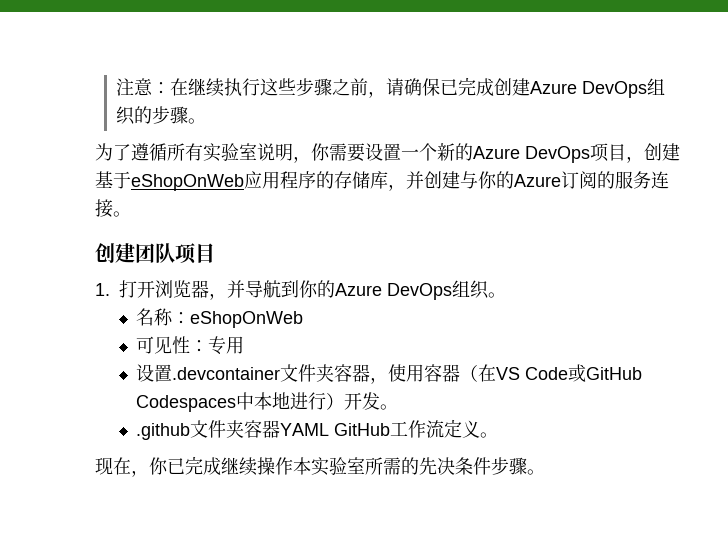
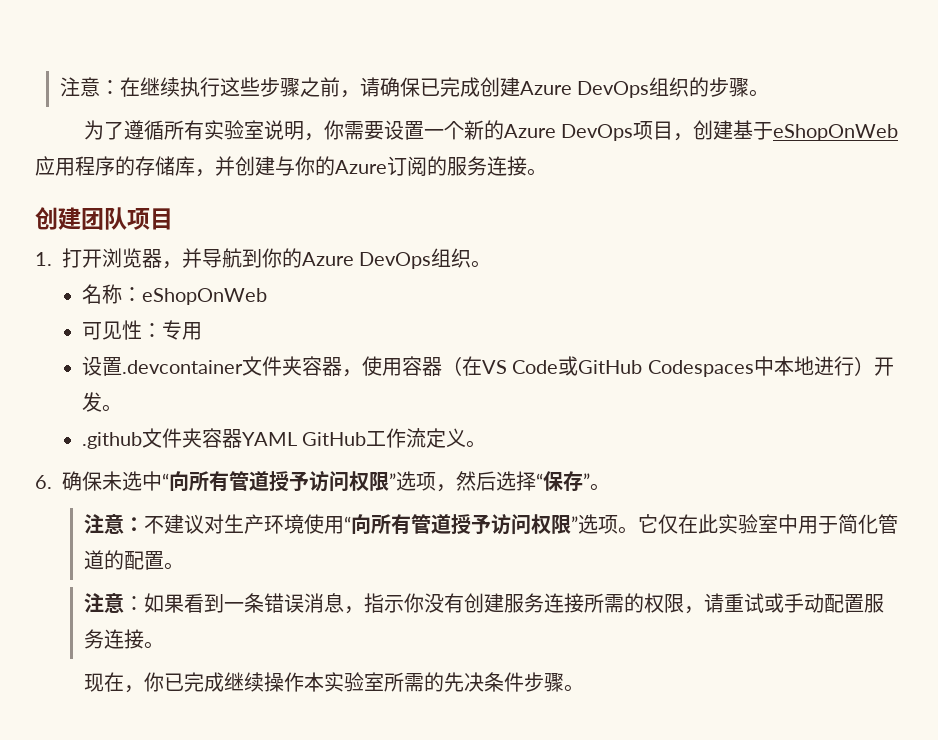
+ 6.确保未选中“向所有管道授予访问权限”选项，然后选择“保存”。
+ 注意：不建议对生产环境使用“向所有管道授予访问权限”选项。它仅在此实验室中用于简化管道的配置。
+ 注意：如果看到一条错误消息，指示你没有创建服务连接所需的权限，请重试或手动配置服务连接。

